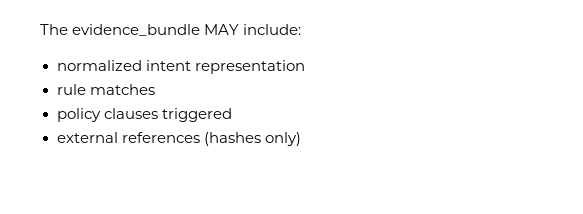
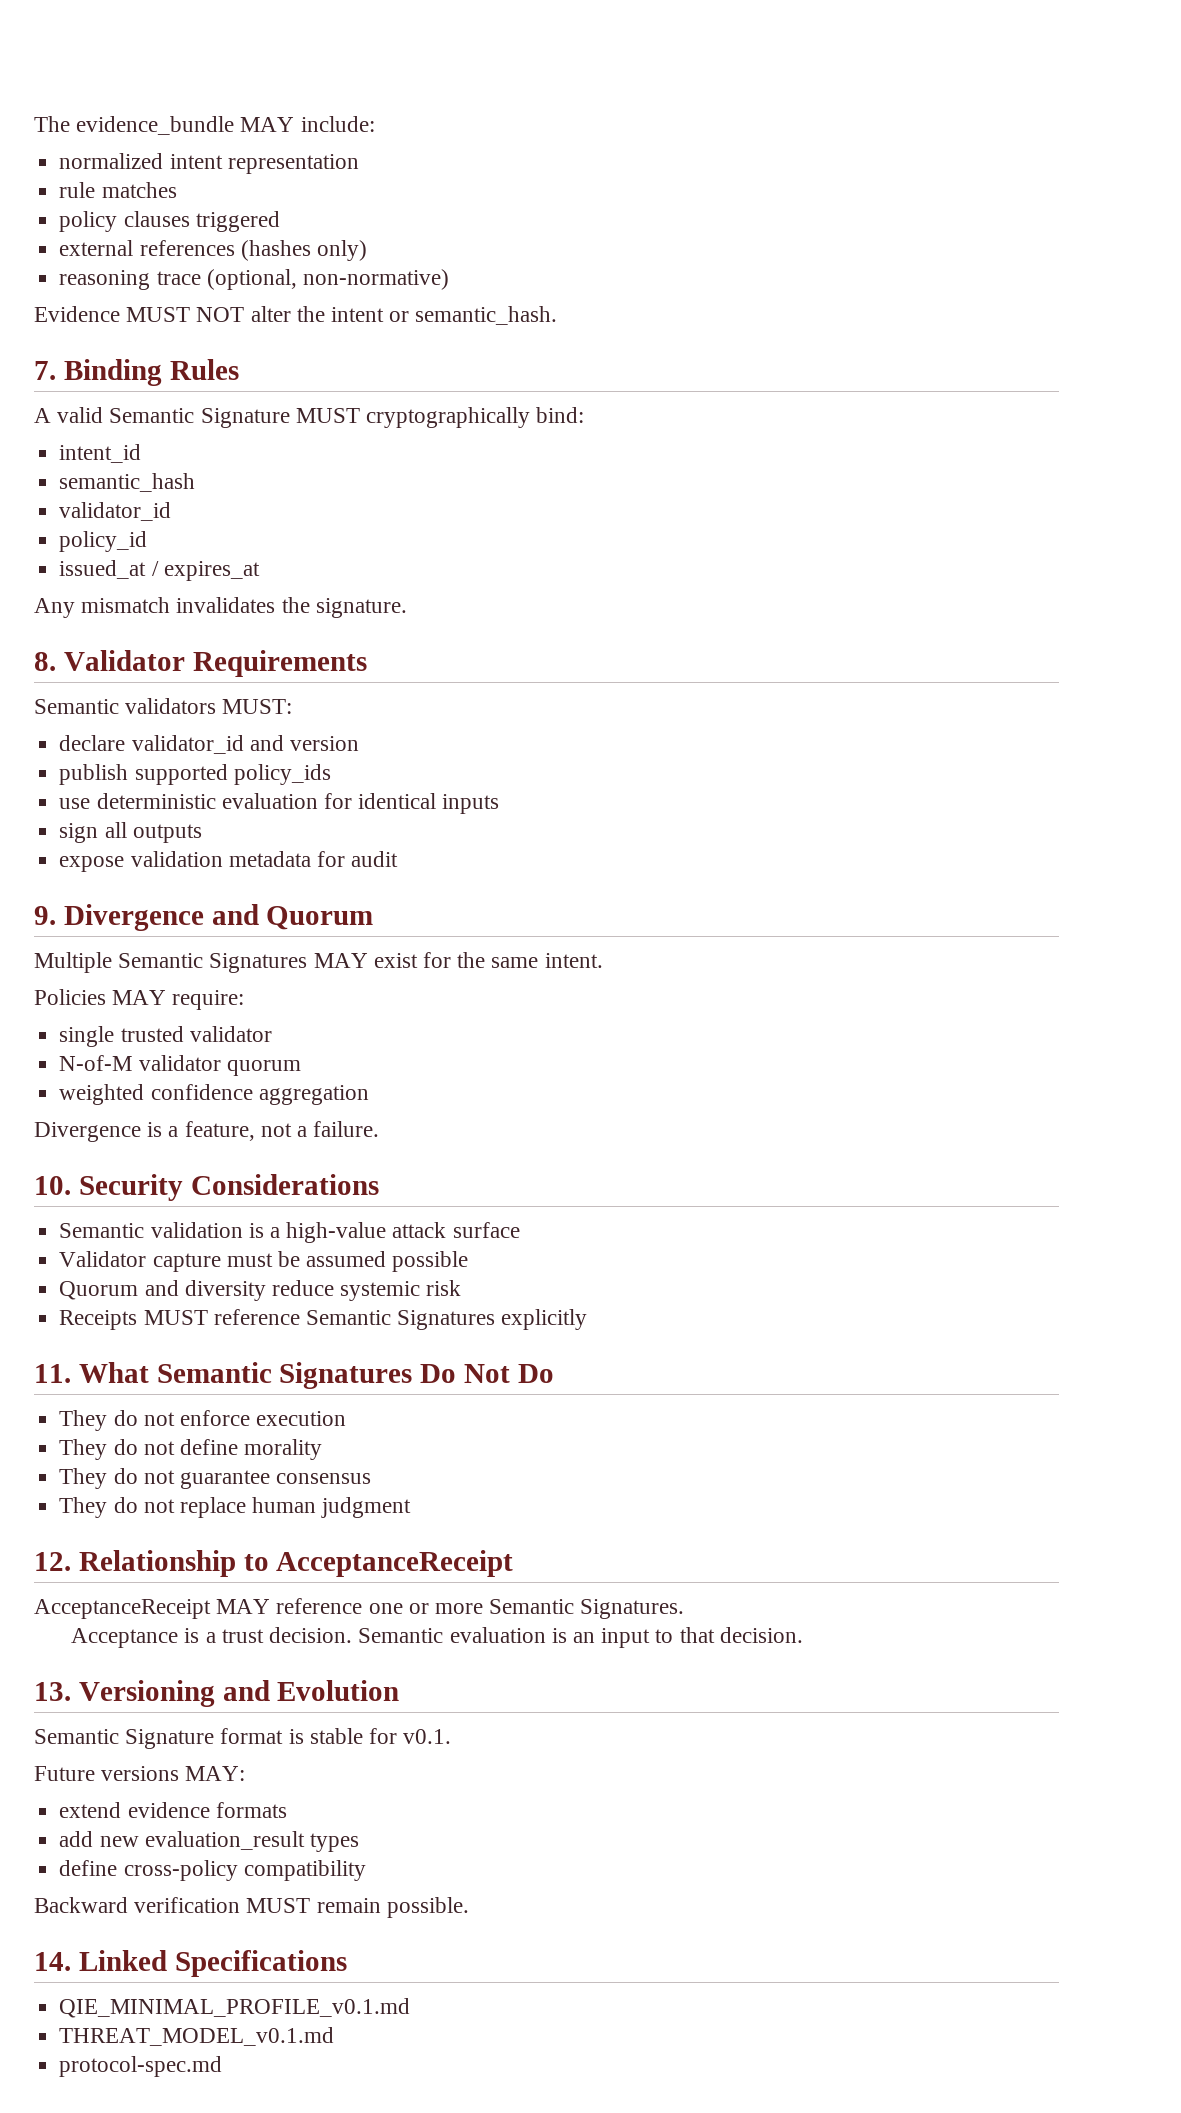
+ reasoning trace (optional, non-normative)
+ Evidence MUST NOT alter the intent or semantic_hash.
+ 7. Binding Rules
+ A valid Semantic Signature MUST cryptographically bind:
+ intent_id
+ semantic_hash
+ validator_id
+ policy_id
+ issued_at / expires_at
+ Any mismatch invalidates the signature.
+ 8. Validator Requirements
+ Semantic validators MUST:
+ declare validator_id and version
+ publish supported policy_ids
+ use deterministic evaluation for identical inputs
+ sign all outputs
+ expose validation metadata for audit
+ 9. Divergence and Quorum
+ Multiple Semantic Signatures MAY exist for the same intent.
+ Policies MAY require:
+ single trusted validator
+ N-of-M validator quorum
+ weighted confidence aggregation
+ Divergence is a feature, not a failure.
+ 10. Security Considerations
+ Semantic validation is a high-value attack surface
+ Validator capture must be assumed possible
+ Quorum and diversity reduce systemic risk
+ Receipts MUST reference Semantic Signatures explicitly
+ 11. What Semantic Signatures Do Not Do
+ They do not enforce execution
+ They do not define morality
+ They do not guarantee consensus
+ They do not replace human judgment
+ 12. Relationship to AcceptanceReceipt
+ AcceptanceReceipt MAY reference one or more Semantic Signatures.
+ Acceptance is a trust decision. Semantic evaluation is an input to that decision.
+ 13. Versioning and Evolution
+ Semantic Signature format is stable for v0.1.
+ Future versions MAY:
+ extend evidence formats
+ add new evaluation_result types
+ define cross-policy compatibility
+ Backward verification MUST remain possible.
+ 14. Linked Specifications
+ QIE_MINIMAL_PROFILE_v0.1.md
+ THREAT_MODEL_v0.1.md
+ protocol-spec.md

